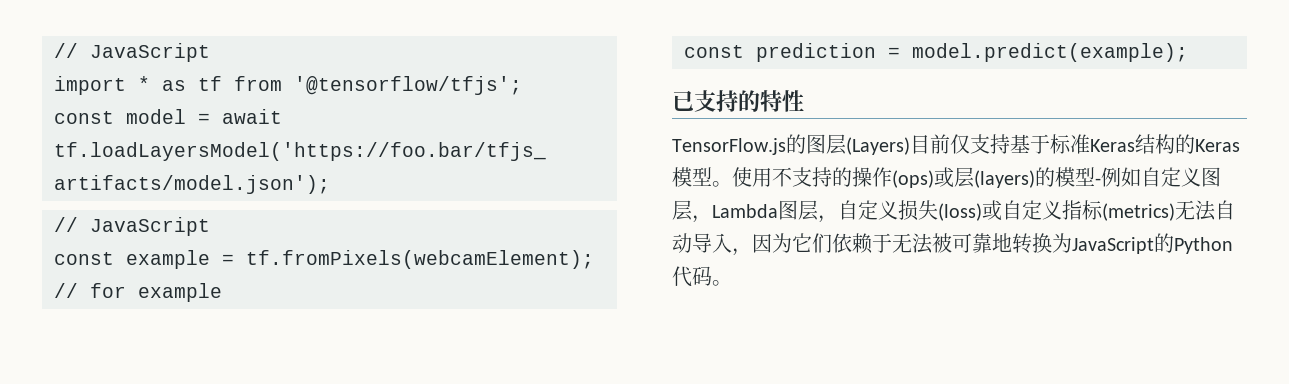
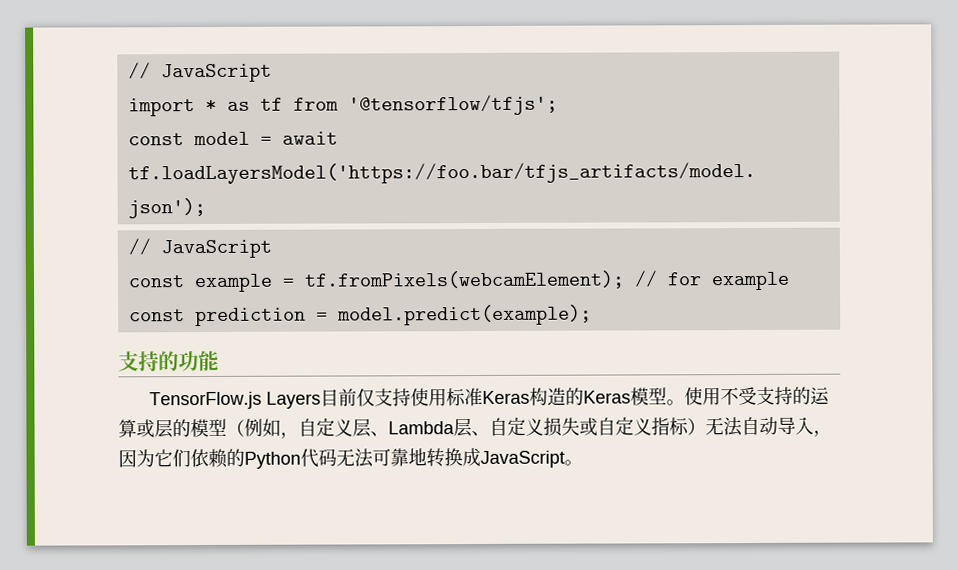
- 已支持的特性
+ 支持的功能
- TensorFlow.js的图层(Layers)目前仅支持基于标准Keras结构的Keras模型。
+ TensorFlow.js Layers目前仅支持使用标准Keras构造的Keras模型。
- 使用不支持的操作(ops)或层(layers)的模型-例如自定义图层，Lambda图层，自定义损失(loss)或自定义指标(metrics)无法自动导入，因为它们依赖于无法被可靠地转换为JavaScript的Python代码。
+ 使用不受支持的运算或层的模型（例如，自定义层、Lambda层、自定义损失或自定义指标）无法自动导入，因为它们依赖的Python代码无法可靠地转换成JavaScript。

